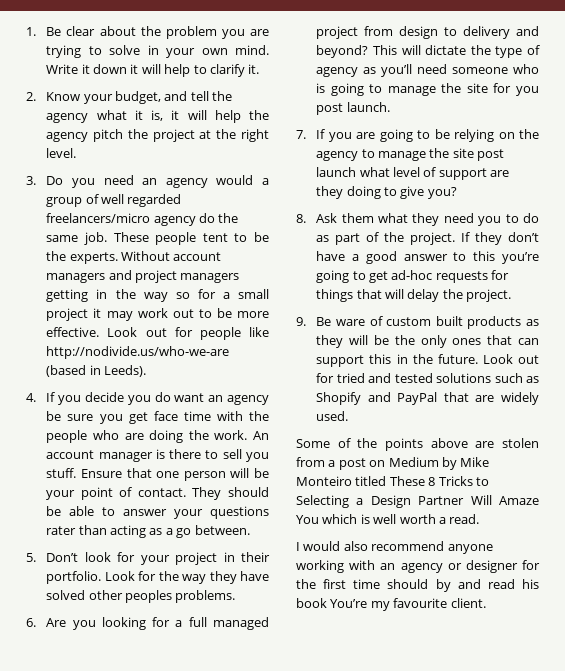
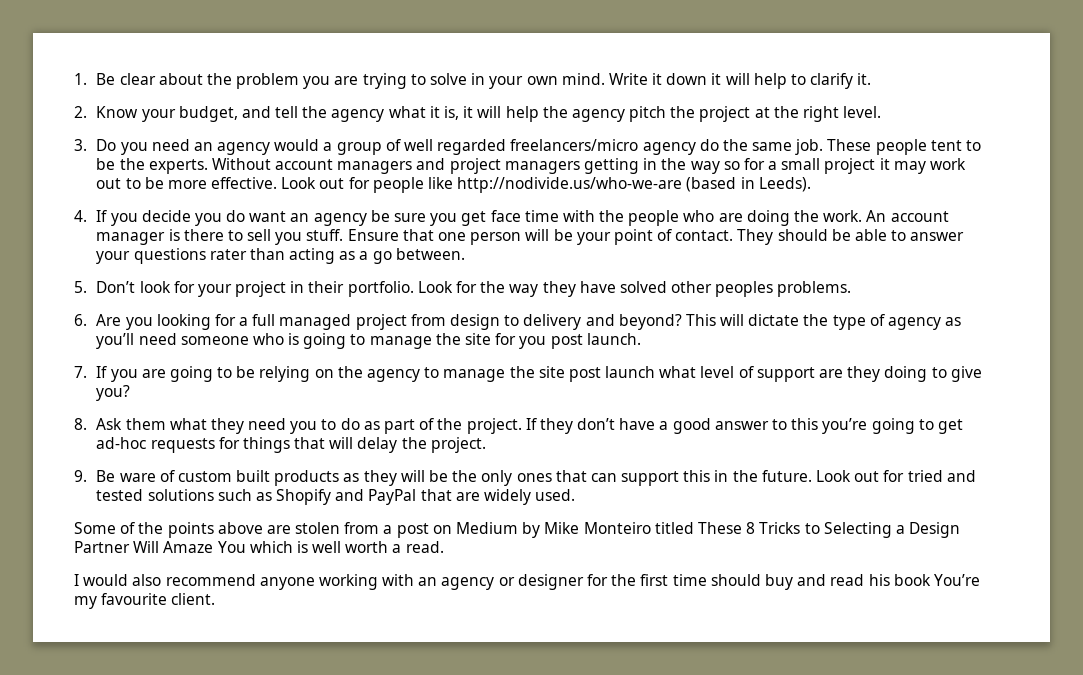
- I would also recommend anyone working with an agency or designer for the first time should by and read his book You’re my favourite client.
+ I would also recommend anyone working with an agency or designer for the first time should buy and read his book You’re my favourite client.

